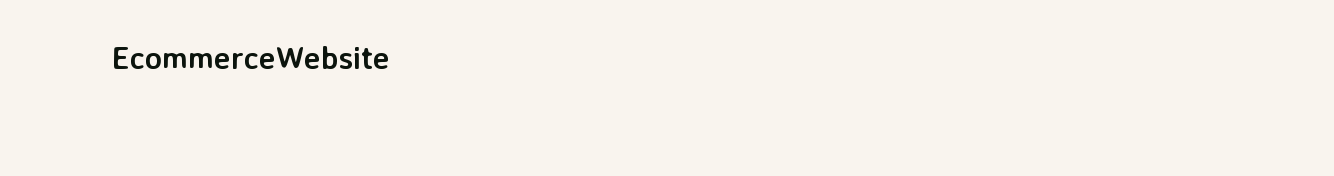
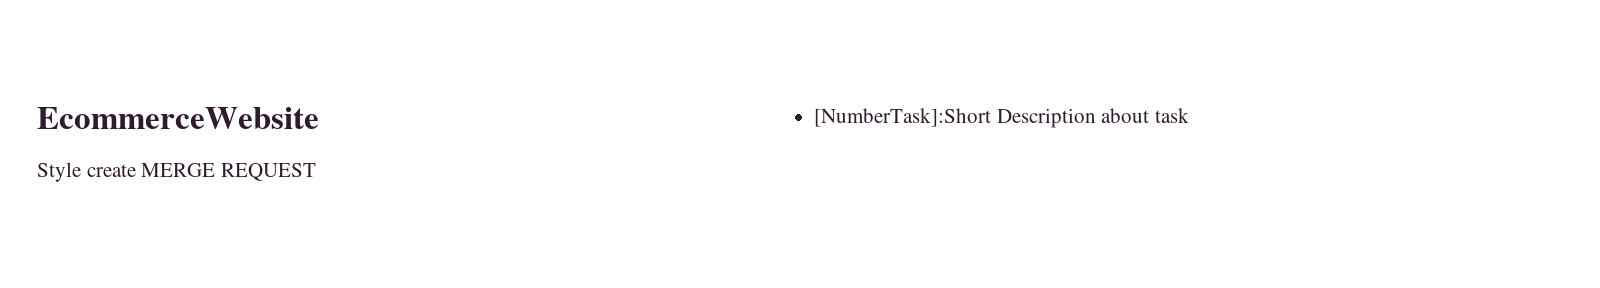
+ Style create MERGE REQUEST
+ [NumberTask]:Short Description about task

